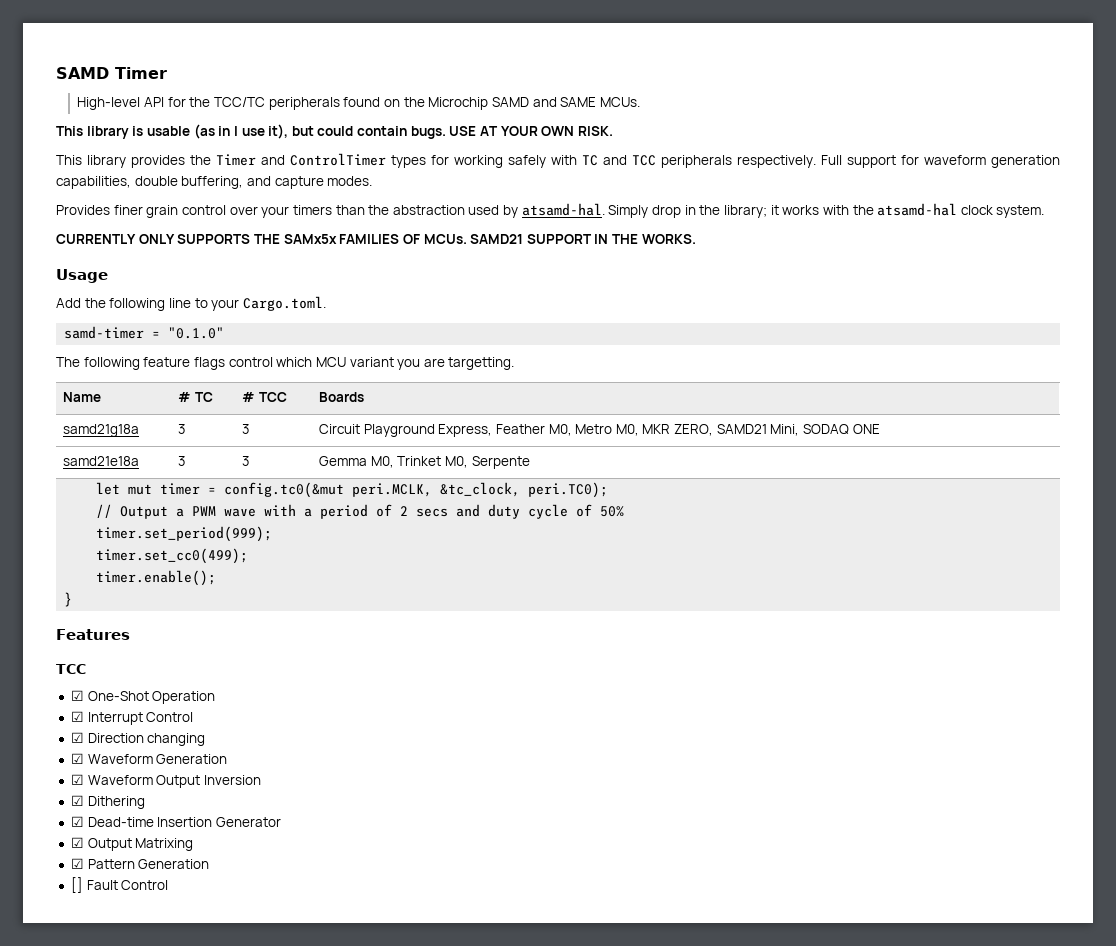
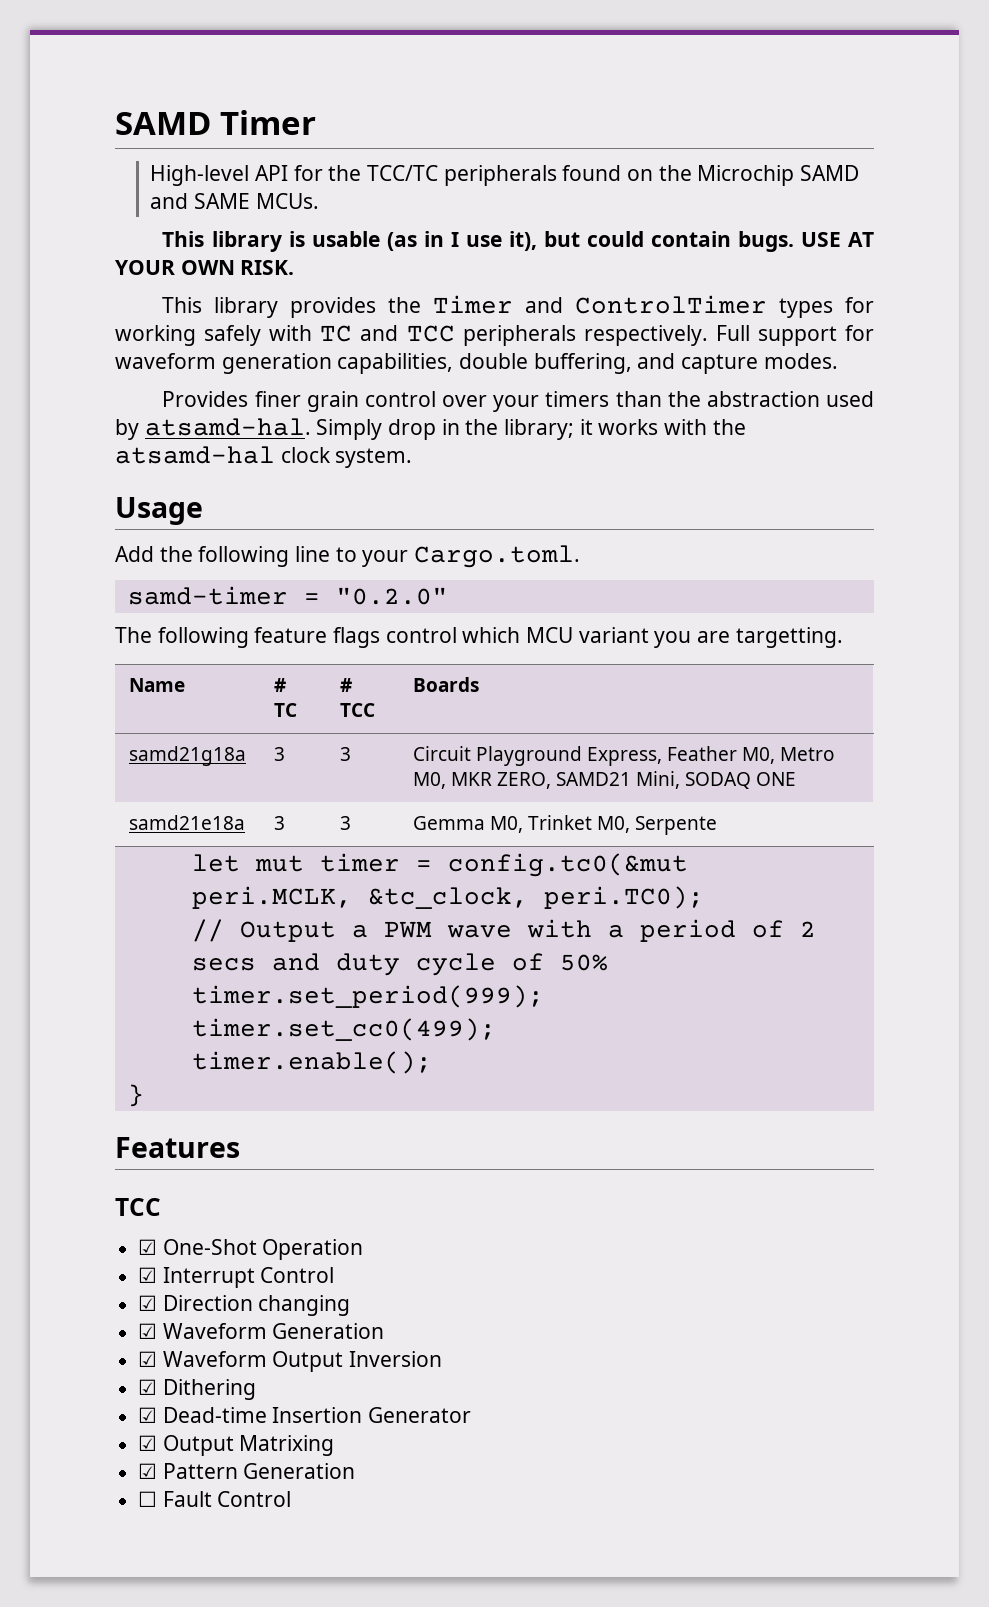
- CURRENTLY ONLY SUPPORTS THE SAMx5x FAMILIES OF MCUs. SAMD21 SUPPORT IN THE WORKS.
- samd-timer = "0.1.0"
+ samd-timer = "0.2.0"
- [] Fault Control
+ ☐ Fault Control

